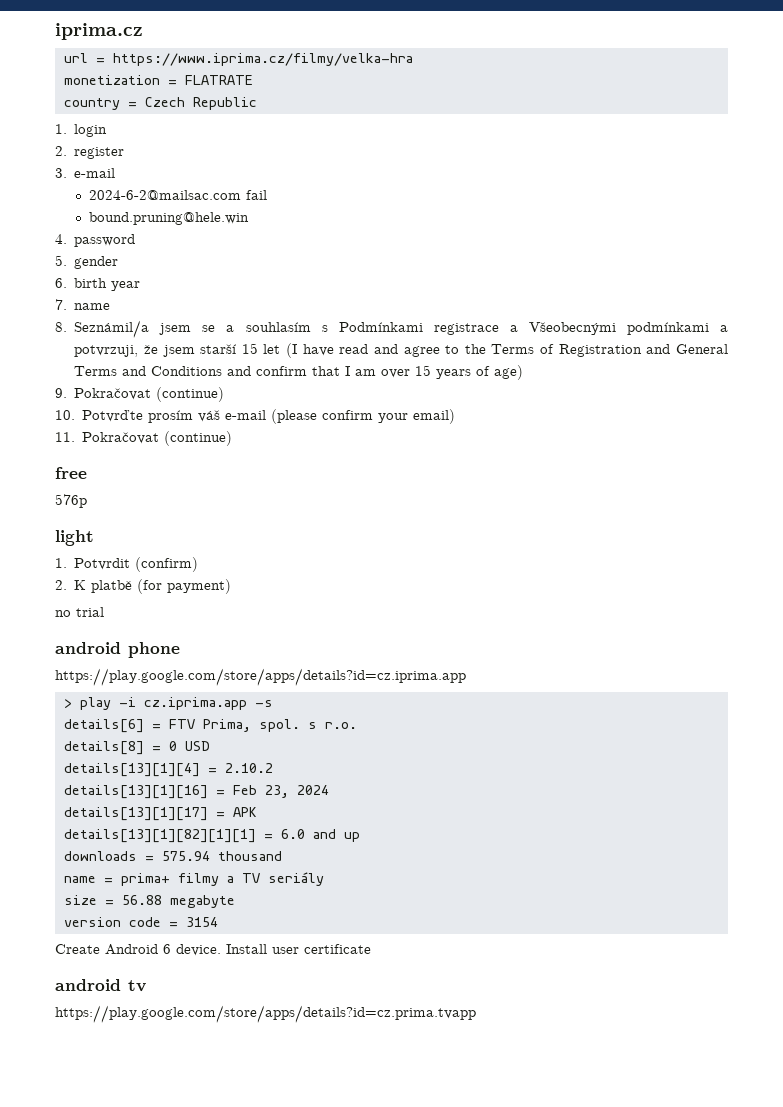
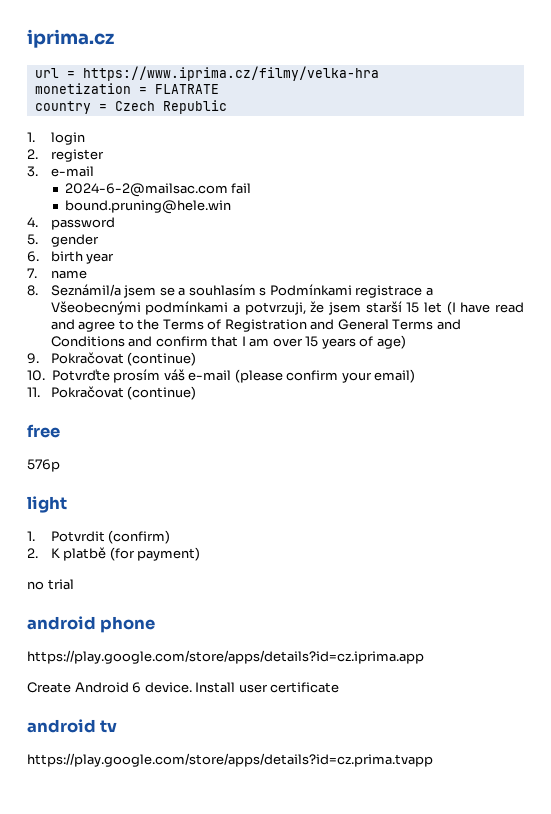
- > play -i cz.iprima.app -s
- details[6] = FTV Prima, spol. s r.o.
- details[8] = 0 USD
- details[13][1][4] = 2.10.2
- details[13][1][16] = Feb 23, 2024
- details[13][1][17] = APK
- details[13][1][82][1][1] = 6.0 and up
- downloads = 575.94 thousand
- name = prima+ filmy a TV seriály
- size = 56.88 megabyte
- version code = 3154

